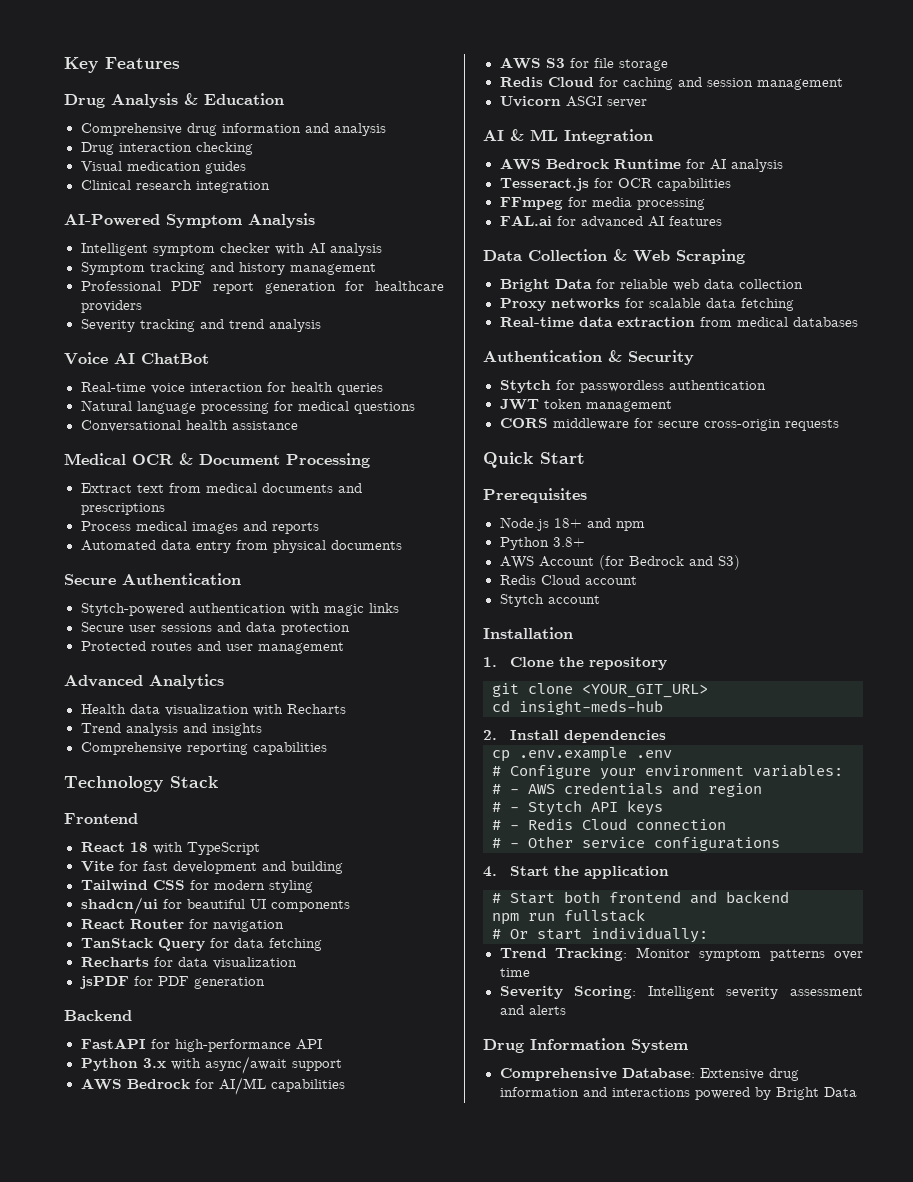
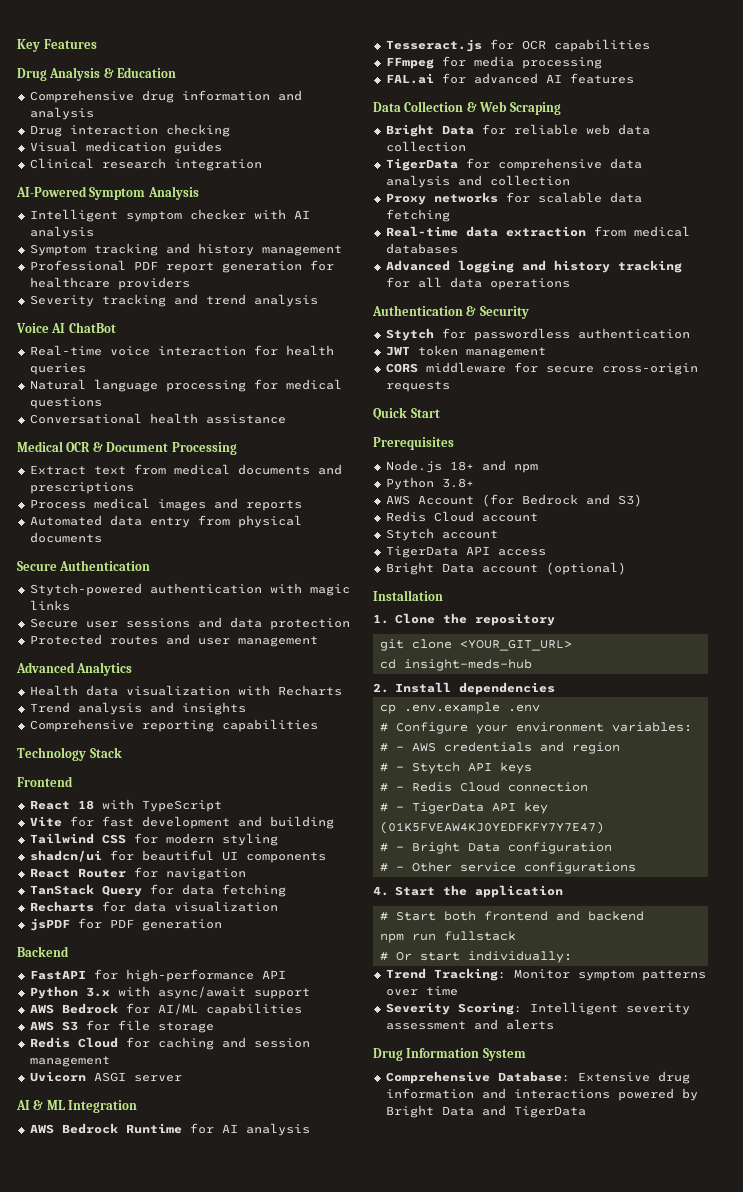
+ TigerData for comprehensive data analysis and collection
+ Advanced logging and history tracking for all data operations
+ TigerData API access
+ Bright Data account (optional)
+ # - TigerData API key (01K5FVEAW4KJ0YEDFKFY7Y7E47)
+ # - Bright Data configuration
- Comprehensive Database: Extensive drug information and interactions powered by Bright Data
+ Comprehensive Database: Extensive drug information and interactions powered by Bright Data and TigerData

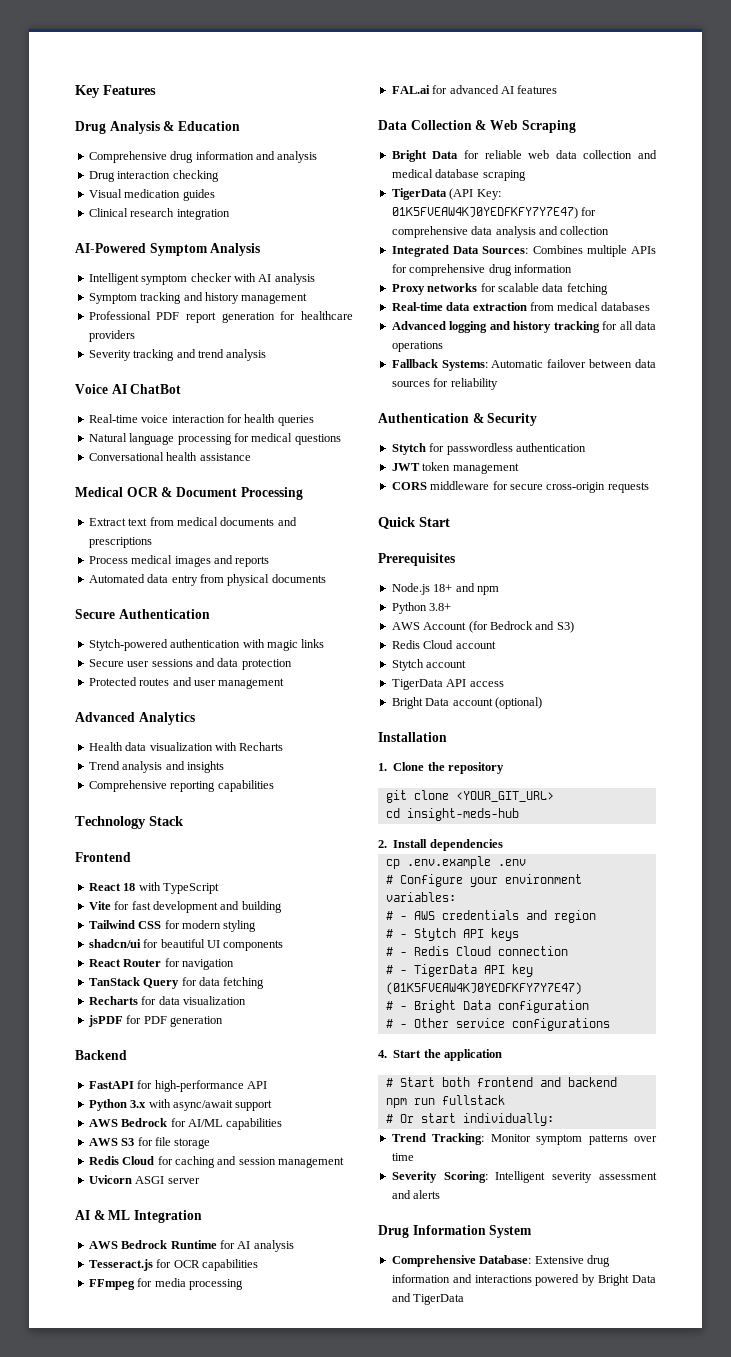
- Bright Data for reliable web data collection
- TigerData for comprehensive data analysis and collection
+ Bright Data for reliable web data collection and medical database scraping
+ TigerData (API Key: 01K5FVEAW4KJ0YEDFKFY7Y7E47) for comprehensive data analysis and collection
+ Integrated Data Sources: Combines multiple APIs for comprehensive drug information
+ Fallback Systems: Automatic failover between data sources for reliability

